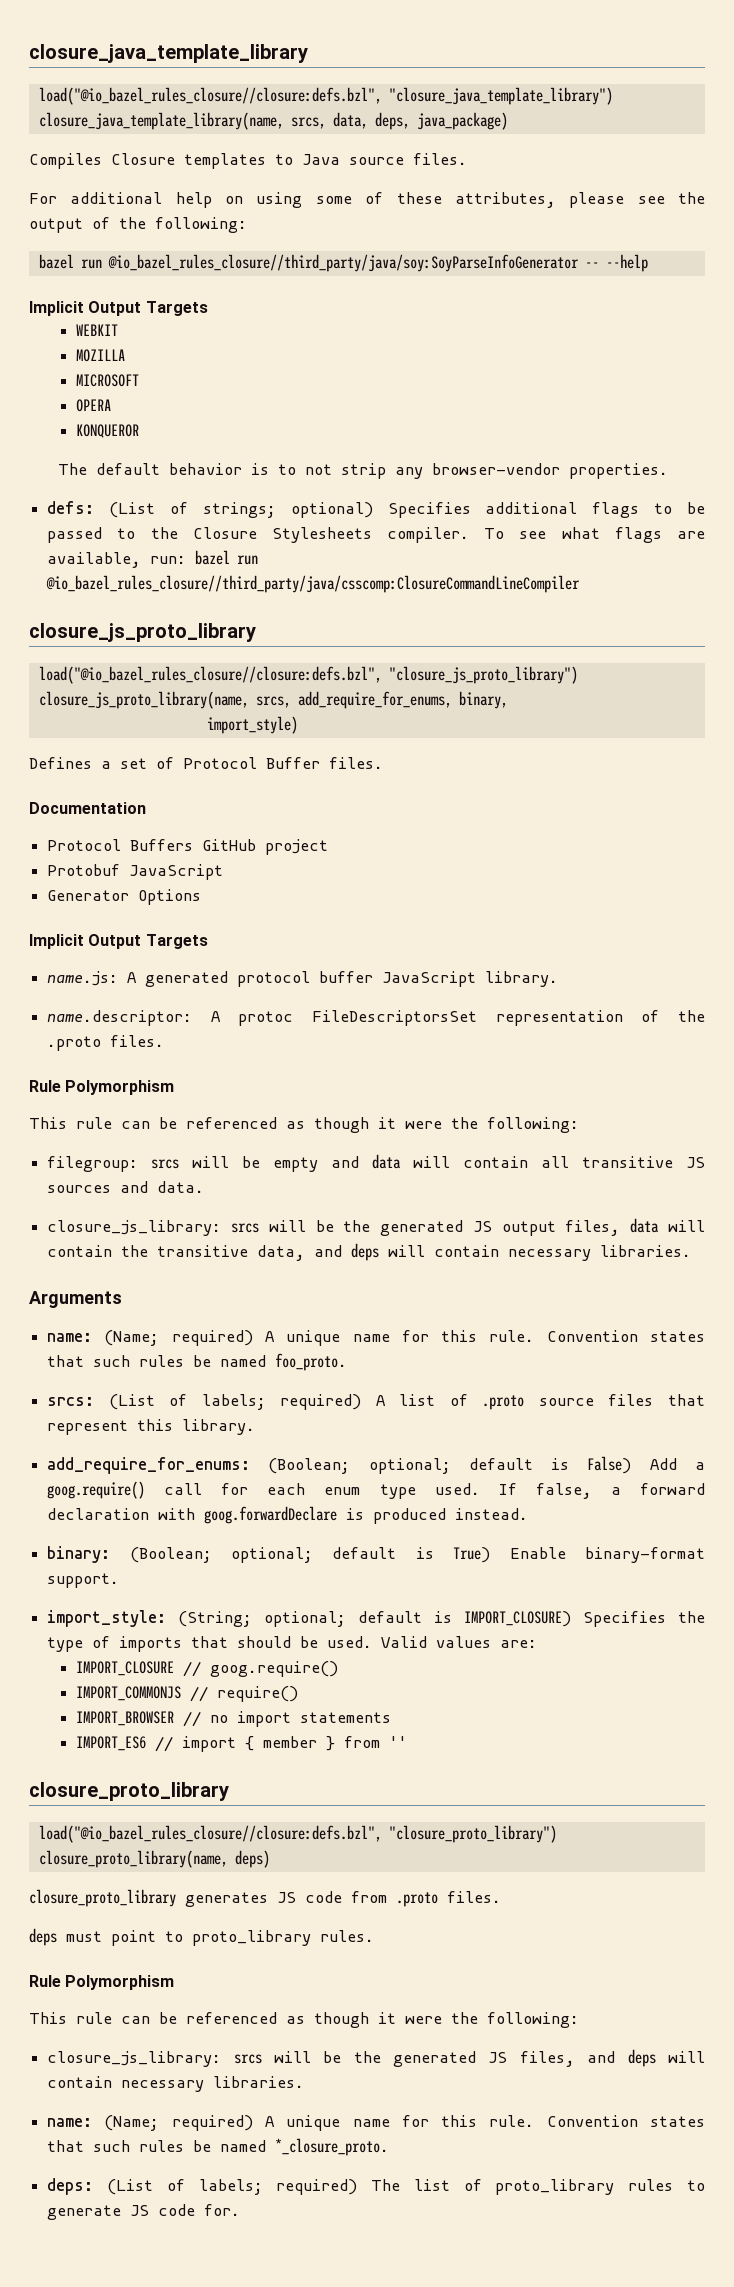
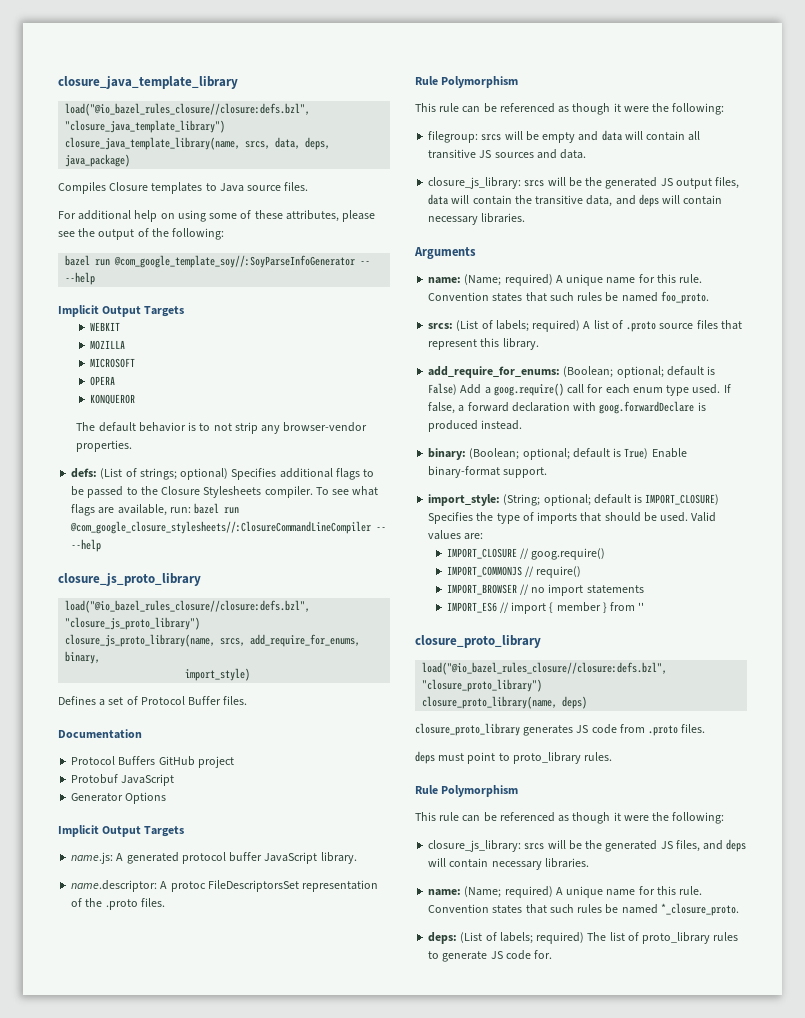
- bazel run @io_bazel_rules_closure//third_party/java/soy:SoyParseInfoGenerator -- --help
+ bazel run @com_google_template_soy//:SoyParseInfoGenerator -- --help
- To see what flags are available, run: bazel run @io_bazel_rules_closure//third_party/java/csscomp:ClosureCommandLineCompiler
+ To see what flags are available, run: bazel run @com_google_closure_stylesheets//:ClosureCommandLineCompiler -- --help

